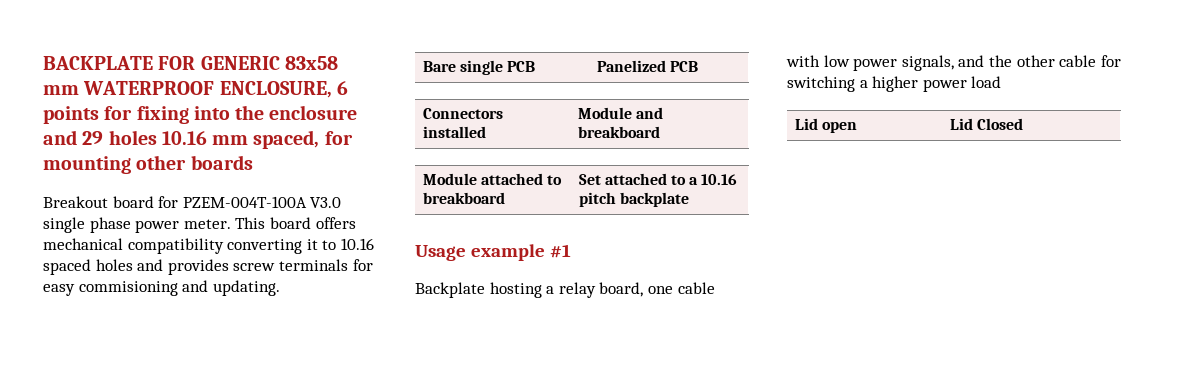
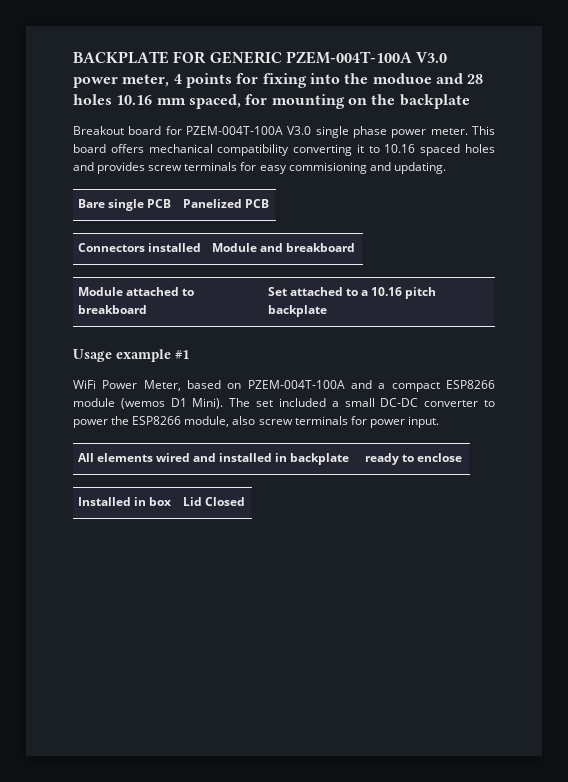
- BACKPLATE FOR GENERIC 83x58 mm WATERPROOF ENCLOSURE, 6 points for fixing into the enclosure and 29 holes 10.16 mm spaced, for mounting other boards
+ BACKPLATE FOR GENERIC PZEM-004T-100A V3.0 power meter, 4 points for fixing into the moduoe and 28 holes 10.16 mm spaced, for mounting on the backplate
- Backplate hosting a relay board, one cable with low power signals, and the other cable for switching a higher power load
- Lid open | Lid Closed
+ WiFi Power Meter, based on PZEM-004T-100A and a compact ESP8266 module (wemos D1 Mini). The set included a small DC-DC converter to power the ESP8266 module, also screw terminals for power input.
+ All elements wired and installed in backplate | ready to enclose
+ Installed in box | Lid Closed

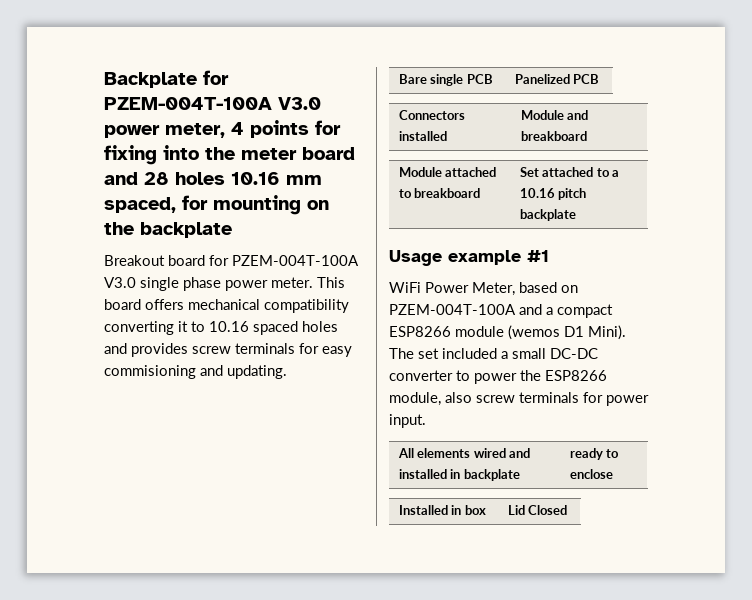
- BACKPLATE FOR GENERIC PZEM-004T-100A V3.0 power meter, 4 points for fixing into the moduoe and 28 holes 10.16 mm spaced, for mounting on the backplate
+ Backplate for PZEM-004T-100A V3.0 power meter, 4 points for fixing into the meter board and 28 holes 10.16 mm spaced, for mounting on the backplate

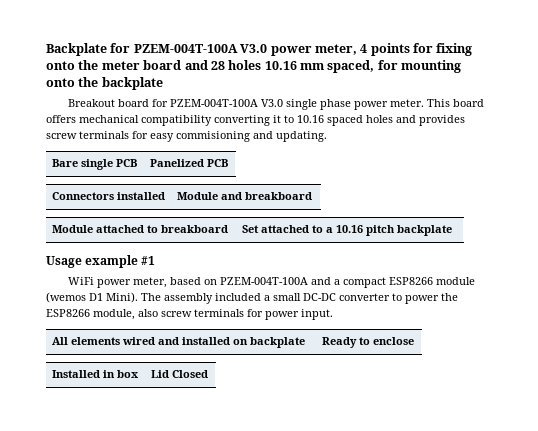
- Backplate for PZEM-004T-100A V3.0 power meter, 4 points for fixing into the meter board and 28 holes 10.16 mm spaced, for mounting on the backplate
+ Backplate for PZEM-004T-100A V3.0 power meter, 4 points for fixing onto the meter board and 28 holes 10.16 mm spaced, for mounting onto the backplate
- WiFi Power Meter, based on PZEM-004T-100A and a compact ESP8266 module (wemos D1 Mini).
+ WiFi power meter, based on PZEM-004T-100A and a compact ESP8266 module (wemos D1 Mini).
- The set included a small DC-DC converter to power the ESP8266 module, also screw terminals for power input.
+ The assembly included a small DC-DC converter to power the ESP8266 module, also screw terminals for power input.
- All elements wired and installed in backplate | ready to enclose
+ All elements wired and installed on backplate | Ready to enclose

